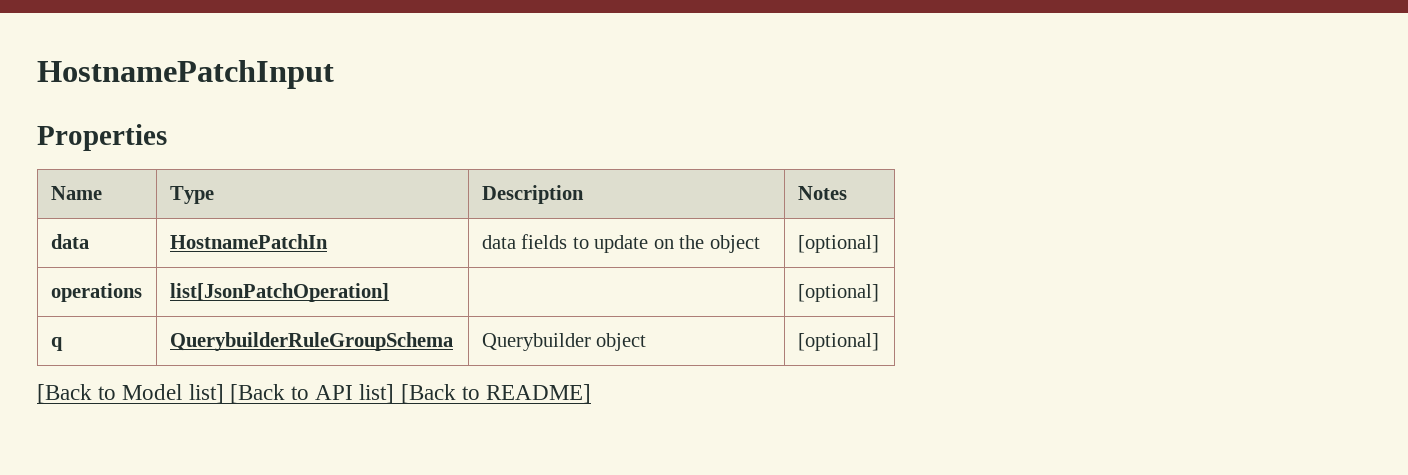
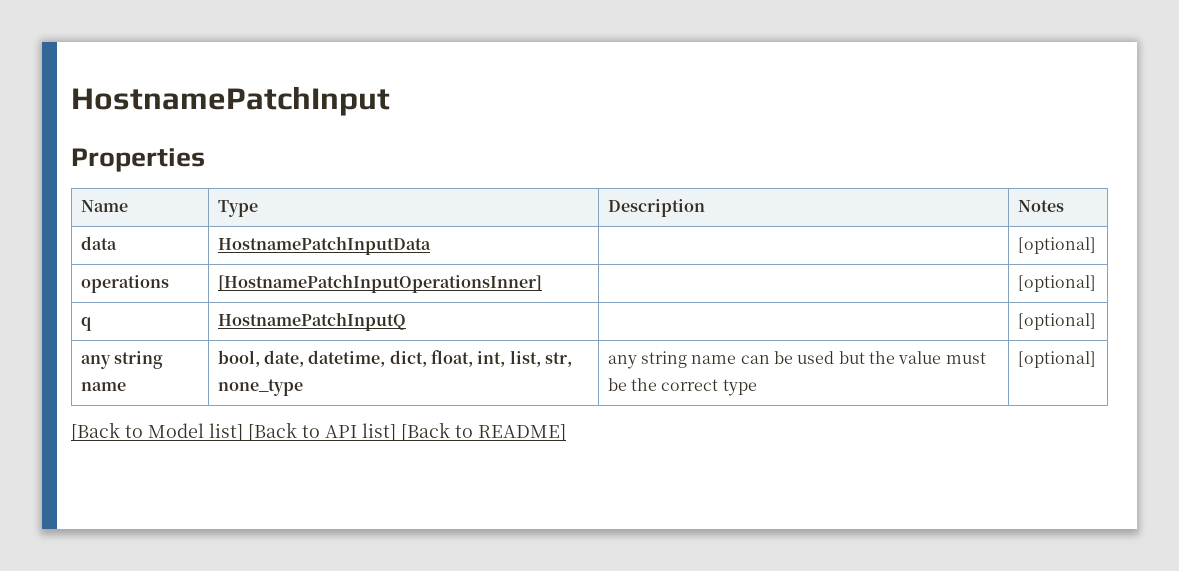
- data | HostnamePatchIn | data fields to update on the object | [optional]
+ data | HostnamePatchInputData | | [optional]
- operations | list[JsonPatchOperation] | | [optional]
+ operations | [HostnamePatchInputOperationsInner] | | [optional]
- q | QuerybuilderRuleGroupSchema | Querybuilder object | [optional]
+ q | HostnamePatchInputQ | | [optional]
+ any string name | bool, date, datetime, dict, float, int, list, str, none_type | any string name can be used but the value must be the correct type | [optional]

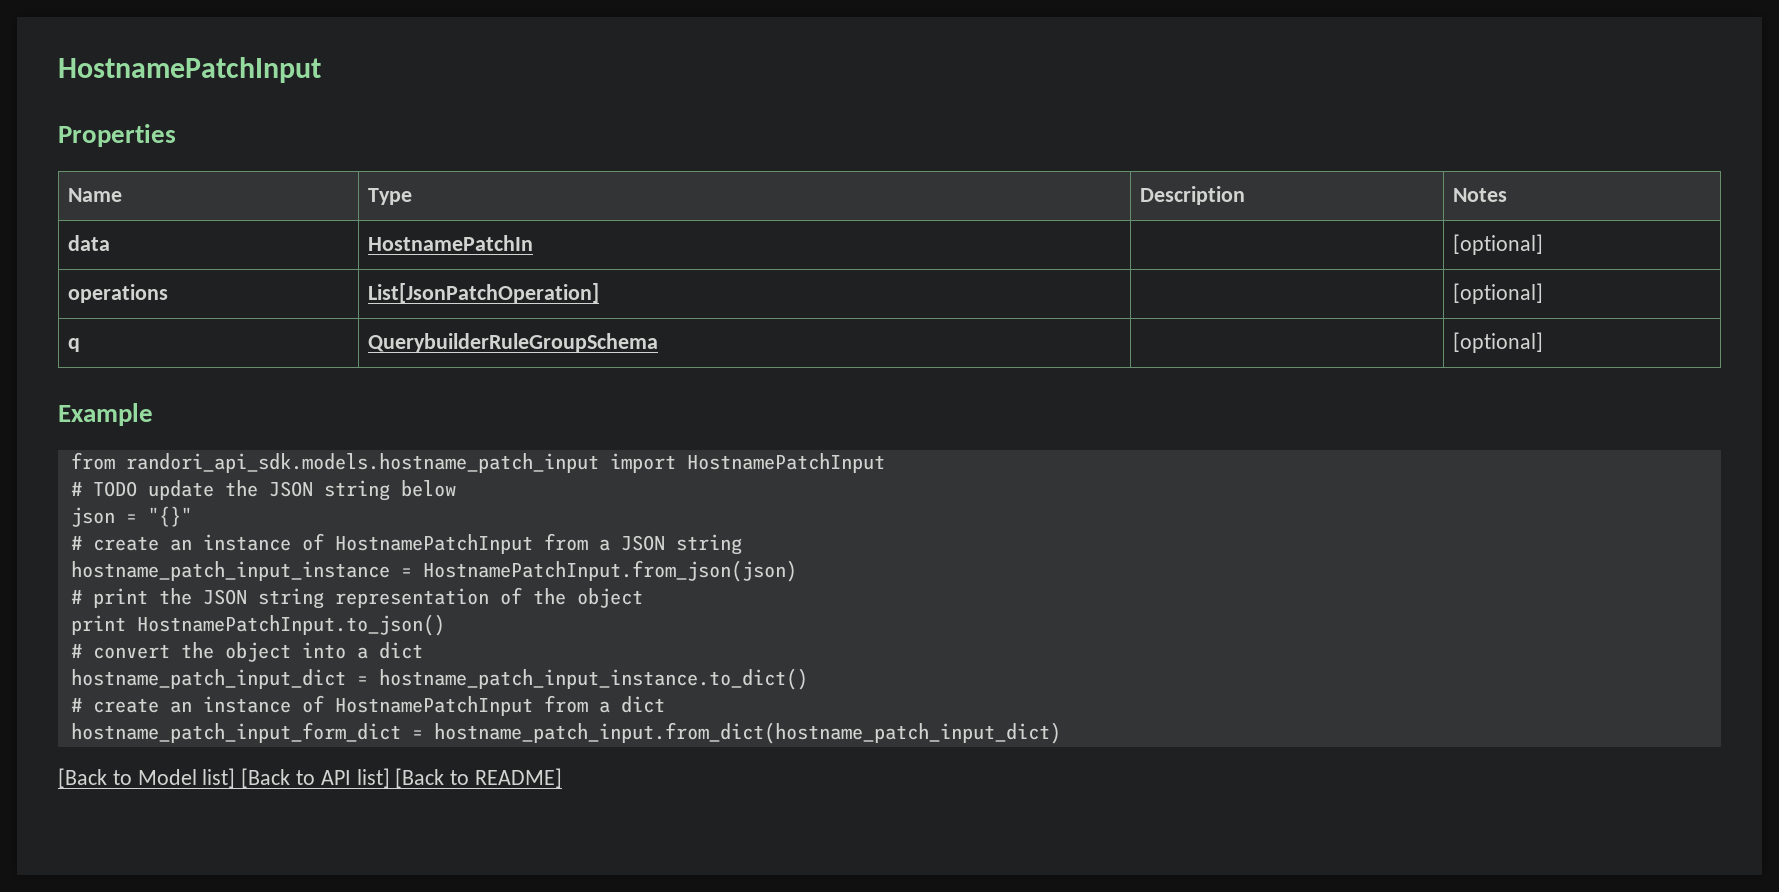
- data | HostnamePatchInputData | | [optional]
+ data | HostnamePatchIn | | [optional]
- operations | [HostnamePatchInputOperationsInner] | | [optional]
+ operations | List[JsonPatchOperation] | | [optional]
- q | HostnamePatchInputQ | | [optional]
- any string name | bool, date, datetime, dict, float, int, list, str, none_type | any string name can be used but the value must be the correct type | [optional]
+ q | QuerybuilderRuleGroupSchema | | [optional]
+ Example
+ from randori_api_sdk.models.hostname_patch_input import HostnamePatchInput
+ # TODO update the JSON string below
+ json = "{}"
+ # create an instance of HostnamePatchInput from a JSON string
+ hostname_patch_input_instance = HostnamePatchInput.from_json(json)
+ # print the JSON string representation of the object
+ print HostnamePatchInput.to_json()
+ # convert the object into a dict
+ hostname_patch_input_dict = hostname_patch_input_instance.to_dict()
+ # create an instance of HostnamePatchInput from a dict
+ hostname_patch_input_form_dict = hostname_patch_input.from_dict(hostname_patch_input_dict)

